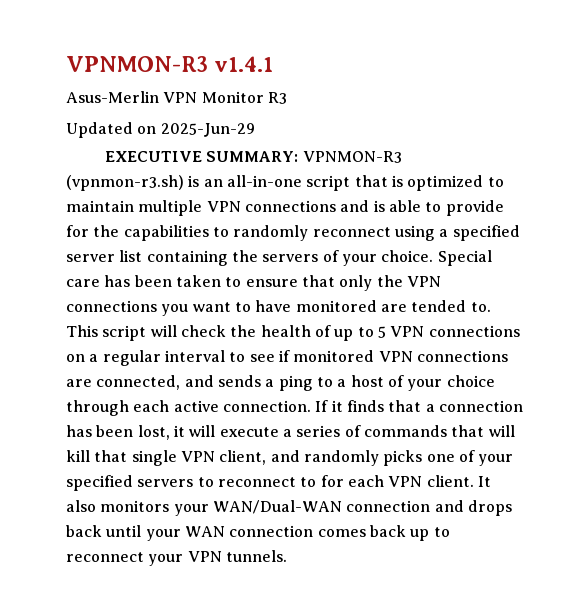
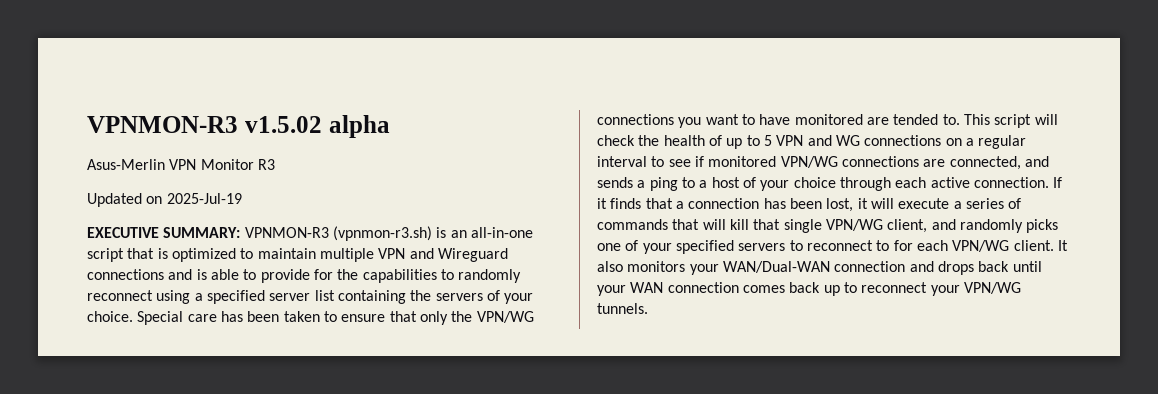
- VPNMON-R3 v1.4.1
+ VPNMON-R3 v1.5.02 alpha
- Updated on 2025-Jun-29
+ Updated on 2025-Jul-19
- EXECUTIVE SUMMARY: VPNMON-R3 (vpnmon-r3.sh) is an all-in-one script that is optimized to maintain multiple VPN connections and is able to provide for the capabilities to randomly reconnect using a specified server list containing the servers of your choice.
+ EXECUTIVE SUMMARY: VPNMON-R3 (vpnmon-r3.sh) is an all-in-one script that is optimized to maintain multiple VPN and Wireguard connections and is able to provide for the capabilities to randomly reconnect using a specified server list containing the servers of your choice.
- Special care has been taken to ensure that only the VPN connections you want to have monitored are tended to.
+ Special care has been taken to ensure that only the VPN/WG connections you want to have monitored are tended to.
- This script will check the health of up to 5 VPN connections on a regular interval to see if monitored VPN connections are connected, and sends a ping to a host of your choice through each active connection.
+ This script will check the health of up to 5 VPN and WG connections on a regular interval to see if monitored VPN/WG connections are connected, and sends a ping to a host of your choice through each active connection.
- If it finds that a connection has been lost, it will execute a series of commands that will kill that single VPN client, and randomly picks one of your specified servers to reconnect to for each VPN client.
+ If it finds that a connection has been lost, it will execute a series of commands that will kill that single VPN/WG client, and randomly picks one of your specified servers to reconnect to for each VPN/WG client.
- It also monitors your WAN/Dual-WAN connection and drops back until your WAN connection comes back up to reconnect your VPN tunnels.
+ It also monitors your WAN/Dual-WAN connection and drops back until your WAN connection comes back up to reconnect your VPN/WG tunnels.

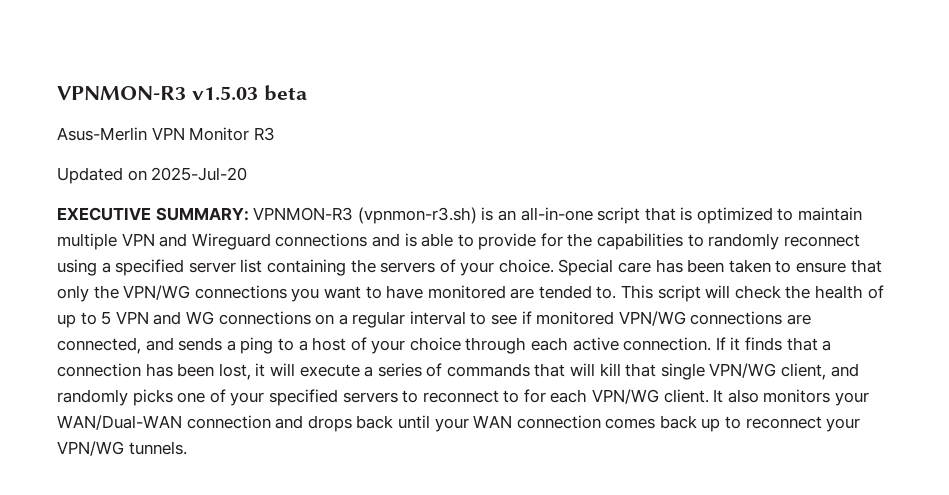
- VPNMON-R3 v1.5.02 alpha
+ VPNMON-R3 v1.5.03 beta
- Updated on 2025-Jul-19
+ Updated on 2025-Jul-20

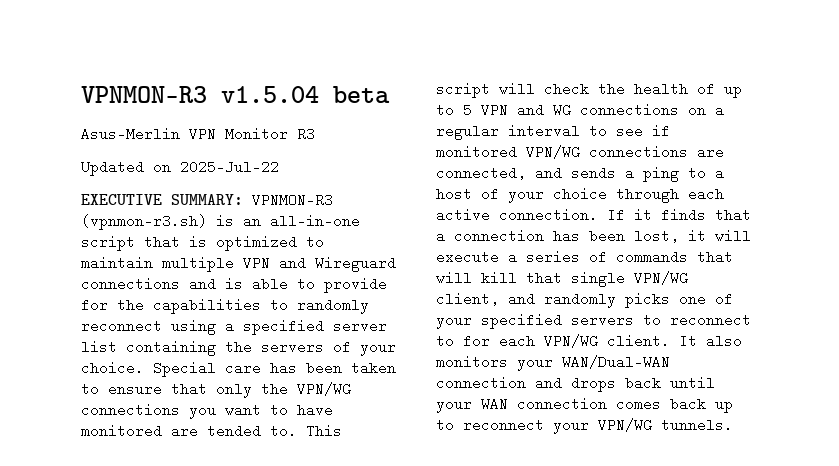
- VPNMON-R3 v1.5.03 beta
+ VPNMON-R3 v1.5.04 beta
- Updated on 2025-Jul-20
+ Updated on 2025-Jul-22

